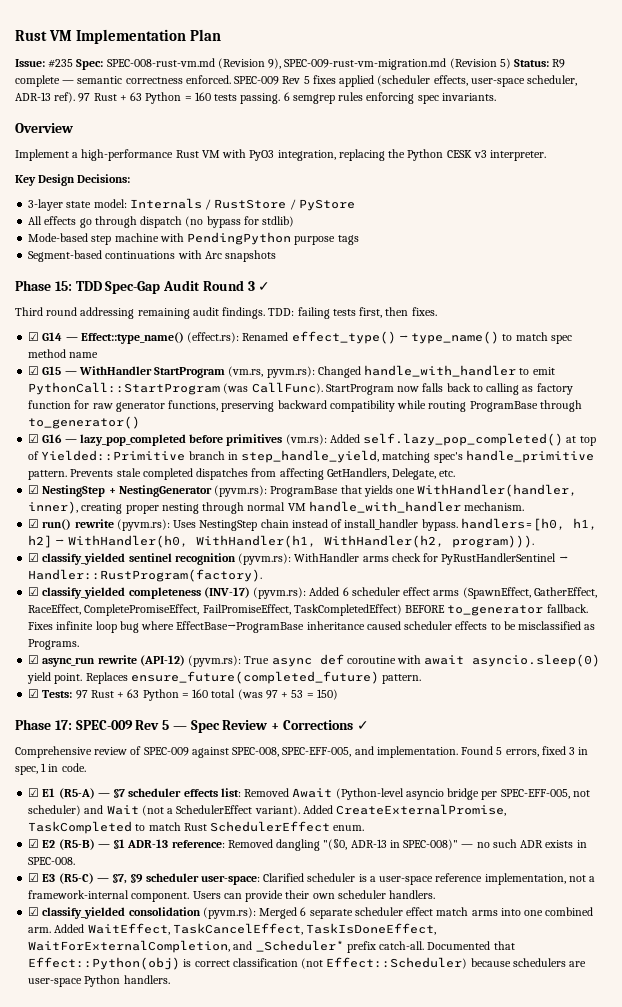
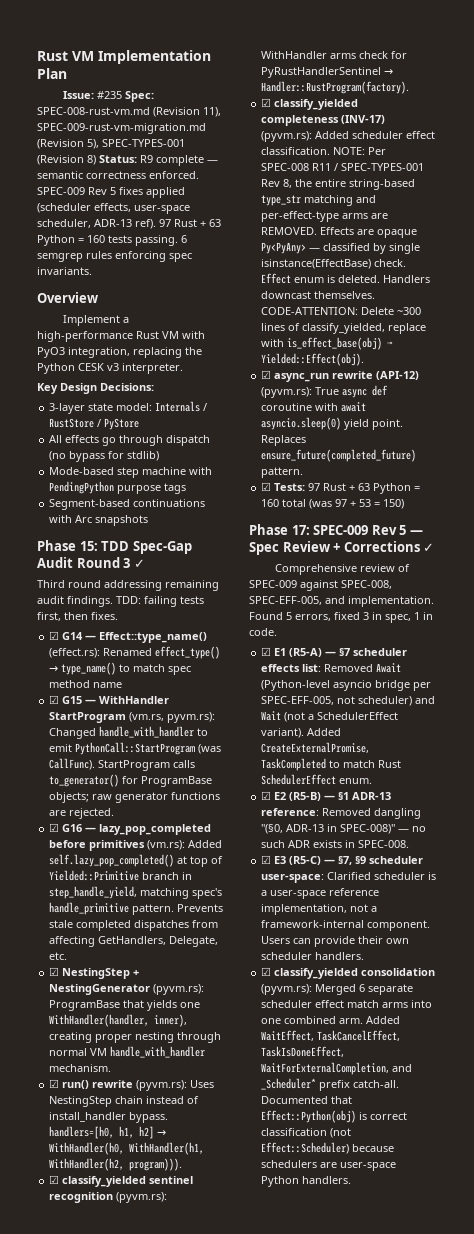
- Issue: #235 Spec: SPEC-008-rust-vm.md (Revision 9), SPEC-009-rust-vm-migration.md (Revision 5) Status: R9 complete — semantic correctness enforced.
+ Issue: #235 Spec: SPEC-008-rust-vm.md (Revision 11), SPEC-009-rust-vm-migration.md (Revision 5), SPEC-TYPES-001 (Revision 8) Status: R9 complete — semantic correctness enforced.
- StartProgram now falls back to calling as factory function for raw generator functions, preserving backward compatibility while routing ProgramBase through to_generator()
+ StartProgram calls to_generator() for ProgramBase objects; raw generator functions are rejected.
- ☑ classify_yielded completeness (INV-17) (pyvm.rs): Added 6 scheduler effect arms (SpawnEffect, GatherEffect, RaceEffect, CompletePromiseEffect, FailPromiseEffect, TaskCompletedEffect) BEFORE to_generator fallback. Fixes infinite loop bug where EffectBase→ProgramBase inheritance caused scheduler effects to be misclassified as Programs.
+ ☑ classify_yielded completeness (INV-17) (pyvm.rs): Added scheduler effect classification. NOTE: Per SPEC-008 R11 / SPEC-TYPES-001 Rev 8, the entire string-based type_str matching and per-effect-type arms are REMOVED. Effects are opaque Py<PyAny> — classified by single isinstance(EffectBase) check. Effect enum is deleted. Handlers downcast themselves. CODE-ATTENTION: Delete ~300 lines of classify_yielded, replace with is_effect_base(obj) → Yielded::Effect(obj).

